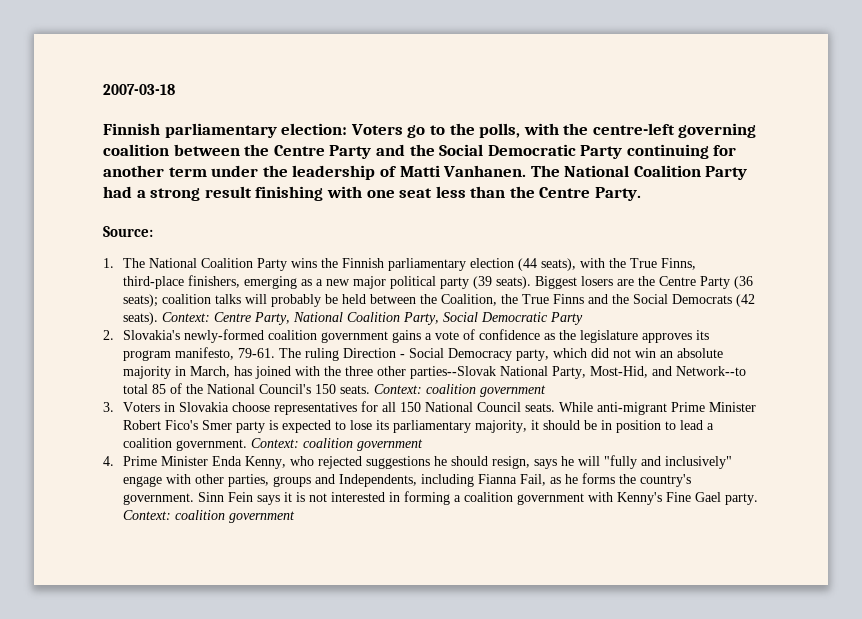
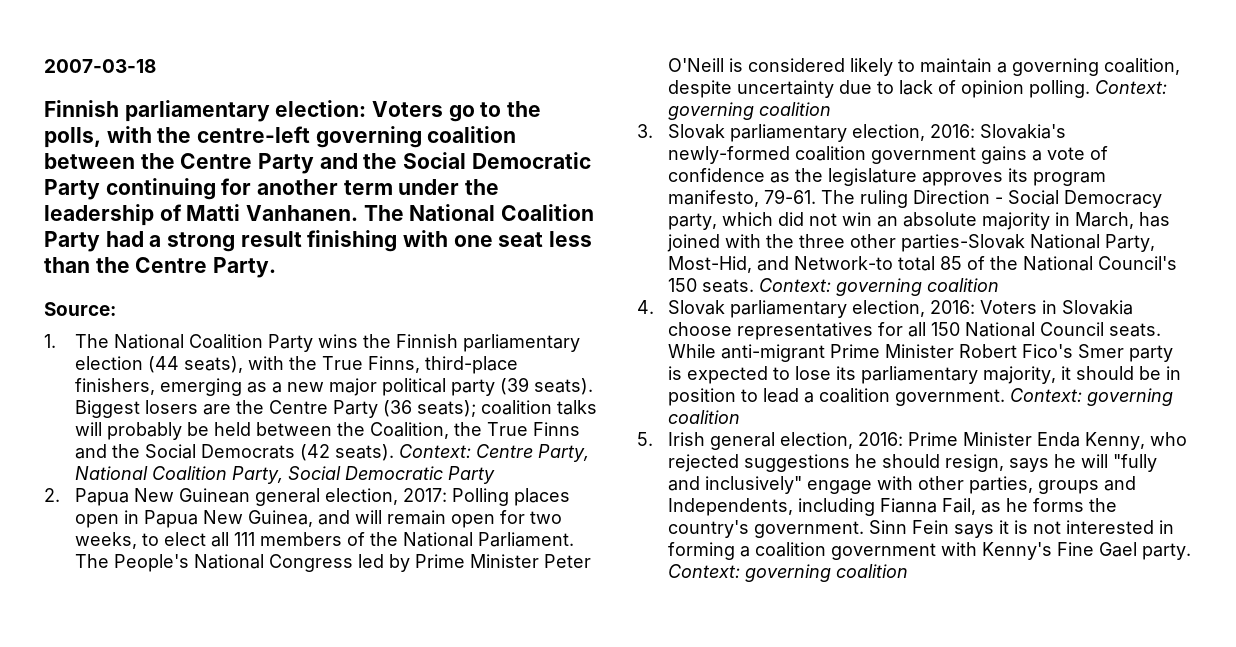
- 2. Slovakia's newly-formed coalition government gains a vote of confidence as the legislature approves its program manifesto, 79-61.
+ 2. Papua New Guinean general election, 2017: Polling places open in Papua New Guinea, and will remain open for two weeks, to elect all 111 members of the National Parliament. The People's National Congress led by Prime Minister Peter O'Neill is considered likely to maintain a governing coalition, despite uncertainty due to lack of opinion polling. Context: governing coalition
+ 3. Slovak parliamentary election, 2016: Slovakia's newly-formed coalition government gains a vote of confidence as the legislature approves its program manifesto, 79-61.
- The ruling Direction - Social Democracy party, which did not win an absolute majority in March, has joined with the three other parties--Slovak National Party, Most-Hid, and Network--to total 85 of the National Council's 150 seats. Context: coalition government
- 3. Voters in Slovakia choose representatives for all 150 National Council seats.
+ The ruling Direction - Social Democracy party, which did not win an absolute majority in March, has joined with the three other parties-Slovak National Party, Most-Hid, and Network-to total 85 of the National Council's 150 seats. Context: governing coalition
+ 4. Slovak parliamentary election, 2016: Voters in Slovakia choose representatives for all 150 National Council seats.
- While anti-migrant Prime Minister Robert Fico's Smer party is expected to lose its parliamentary majority, it should be in position to lead a coalition government. Context: coalition government
- 4. Prime Minister Enda Kenny, who rejected suggestions he should resign, says he will "fully and inclusively" engage with other parties, groups and Independents, including Fianna Fail, as he forms the country's government.
+ While anti-migrant Prime Minister Robert Fico's Smer party is expected to lose its parliamentary majority, it should be in position to lead a coalition government. Context: governing coalition
+ 5. Irish general election, 2016: Prime Minister Enda Kenny, who rejected suggestions he should resign, says he will "fully and inclusively" engage with other parties, groups and Independents, including Fianna Fail, as he forms the country's government.
- Sinn Fein says it is not interested in forming a coalition government with Kenny's Fine Gael party. Context: coalition government
+ Sinn Fein says it is not interested in forming a coalition government with Kenny's Fine Gael party. Context: governing coalition

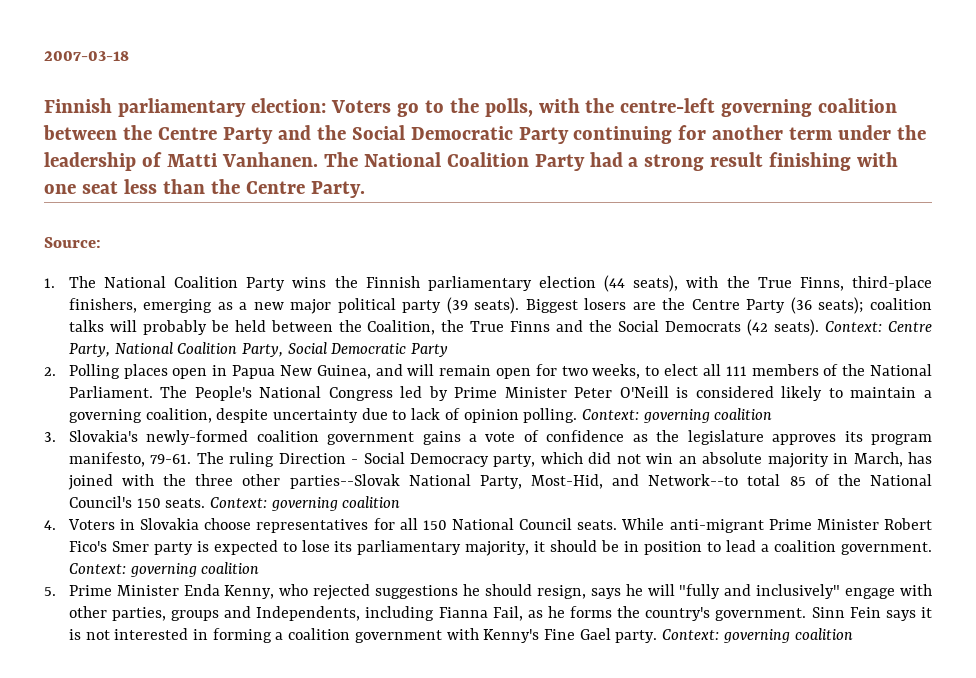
- 2. Papua New Guinean general election, 2017: Polling places open in Papua New Guinea, and will remain open for two weeks, to elect all 111 members of the National Parliament.
+ 2. Polling places open in Papua New Guinea, and will remain open for two weeks, to elect all 111 members of the National Parliament.
- 3. Slovak parliamentary election, 2016: Slovakia's newly-formed coalition government gains a vote of confidence as the legislature approves its program manifesto, 79-61.
+ 3. Slovakia's newly-formed coalition government gains a vote of confidence as the legislature approves its program manifesto, 79-61.
- The ruling Direction - Social Democracy party, which did not win an absolute majority in March, has joined with the three other parties-Slovak National Party, Most-Hid, and Network-to total 85 of the National Council's 150 seats.
+ The ruling Direction - Social Democracy party, which did not win an absolute majority in March, has joined with the three other parties--Slovak National Party, Most-Hid, and Network--to total 85 of the National Council's 150 seats.
- 4. Slovak parliamentary election, 2016: Voters in Slovakia choose representatives for all 150 National Council seats.
+ 4. Voters in Slovakia choose representatives for all 150 National Council seats.
- 5. Irish general election, 2016: Prime Minister Enda Kenny, who rejected suggestions he should resign, says he will "fully and inclusively" engage with other parties, groups and Independents, including Fianna Fail, as he forms the country's government.
+ 5. Prime Minister Enda Kenny, who rejected suggestions he should resign, says he will "fully and inclusively" engage with other parties, groups and Independents, including Fianna Fail, as he forms the country's government.

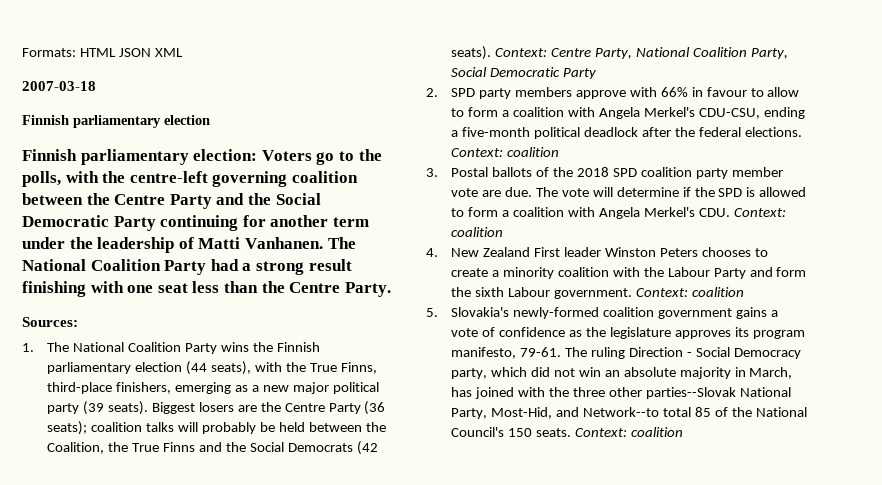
+ Formats: HTML JSON XML
  2007-03-18
+ Finnish parliamentary election
- Source:
+ Sources:
- 2. Polling places open in Papua New Guinea, and will remain open for two weeks, to elect all 111 members of the National Parliament. The People's National Congress led by Prime Minister Peter O'Neill is considered likely to maintain a governing coalition, despite uncertainty due to lack of opinion polling. Context: governing coalition
- 3. Slovakia's newly-formed coalition government gains a vote of confidence as the legislature approves its program manifesto, 79-61.
+ 2. SPD party members approve with 66% in favour to allow to form a coalition with Angela Merkel's CDU-CSU, ending a five-month political deadlock after the federal elections. Context: coalition
+ 3. Postal ballots of the 2018 SPD coalition party member vote are due. The vote will determine if the SPD is allowed to form a coalition with Angela Merkel's CDU. Context: coalition
+ 4. New Zealand First leader Winston Peters chooses to create a minority coalition with the Labour Party and form the sixth Labour government. Context: coalition
+ 5. Slovakia's newly-formed coalition government gains a vote of confidence as the legislature approves its program manifesto, 79-61.
- The ruling Direction - Social Democracy party, which did not win an absolute majority in March, has joined with the three other parties--Slovak National Party, Most-Hid, and Network--to total 85 of the National Council's 150 seats. Context: governing coalition
- 4. Voters in Slovakia choose representatives for all 150 National Council seats. While anti-migrant Prime Minister Robert Fico's Smer party is expected to lose its parliamentary majority, it should be in position to lead a coalition government. Context: governing coalition
- 5. Prime Minister Enda Kenny, who rejected suggestions he should resign, says he will "fully and inclusively" engage with other parties, groups and Independents, including Fianna Fail, as he forms the country's government. Sinn Fein says it is not interested in forming a coalition government with Kenny's Fine Gael party. Context: governing coalition
+ The ruling Direction - Social Democracy party, which did not win an absolute majority in March, has joined with the three other parties--Slovak National Party, Most-Hid, and Network--to total 85 of the National Council's 150 seats. Context: coalition

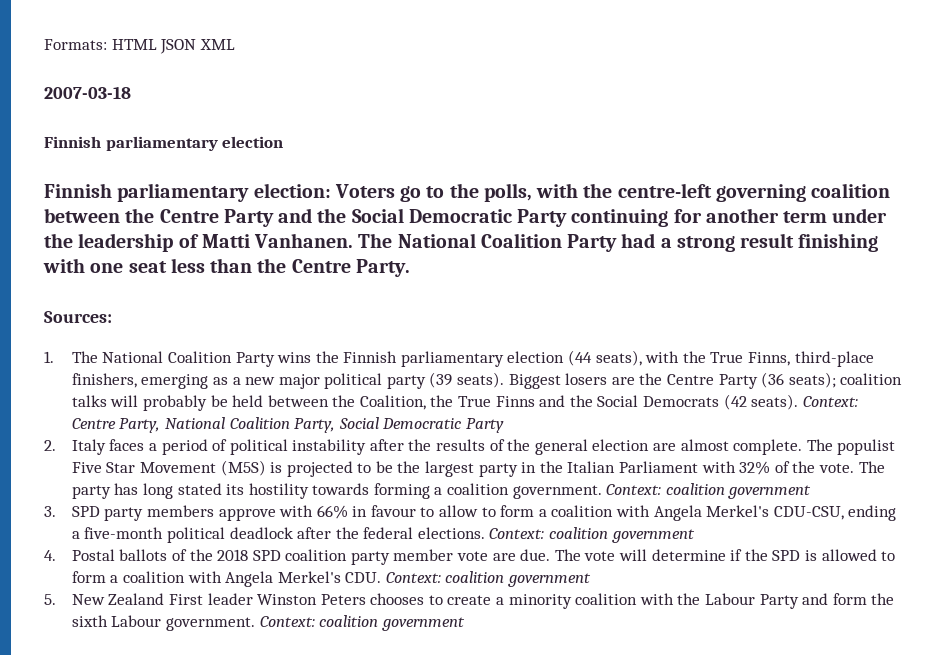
- 2. SPD party members approve with 66% in favour to allow to form a coalition with Angela Merkel's CDU-CSU, ending a five-month political deadlock after the federal elections. Context: coalition
- 3. Postal ballots of the 2018 SPD coalition party member vote are due.
+ 2. Italy faces a period of political instability after the results of the general election are almost complete. The populist Five Star Movement (M5S) is projected to be the largest party in the Italian Parliament with 32% of the vote. The party has long stated its hostility towards forming a coalition government. Context: coalition government
+ 3. SPD party members approve with 66% in favour to allow to form a coalition with Angela Merkel's CDU-CSU, ending a five-month political deadlock after the federal elections. Context: coalition government
+ 4. Postal ballots of the 2018 SPD coalition party member vote are due.
- The vote will determine if the SPD is allowed to form a coalition with Angela Merkel's CDU. Context: coalition
- 4. New Zealand First leader Winston Peters chooses to create a minority coalition with the Labour Party and form the sixth Labour government. Context: coalition
- 5. Slovakia's newly-formed coalition government gains a vote of confidence as the legislature approves its program manifesto, 79-61. The ruling Direction - Social Democracy party, which did not win an absolute majority in March, has joined with the three other parties--Slovak National Party, Most-Hid, and Network--to total 85 of the National Council's 150 seats. Context: coalition
+ The vote will determine if the SPD is allowed to form a coalition with Angela Merkel's CDU. Context: coalition government
+ 5. New Zealand First leader Winston Peters chooses to create a minority coalition with the Labour Party and form the sixth Labour government. Context: coalition government

